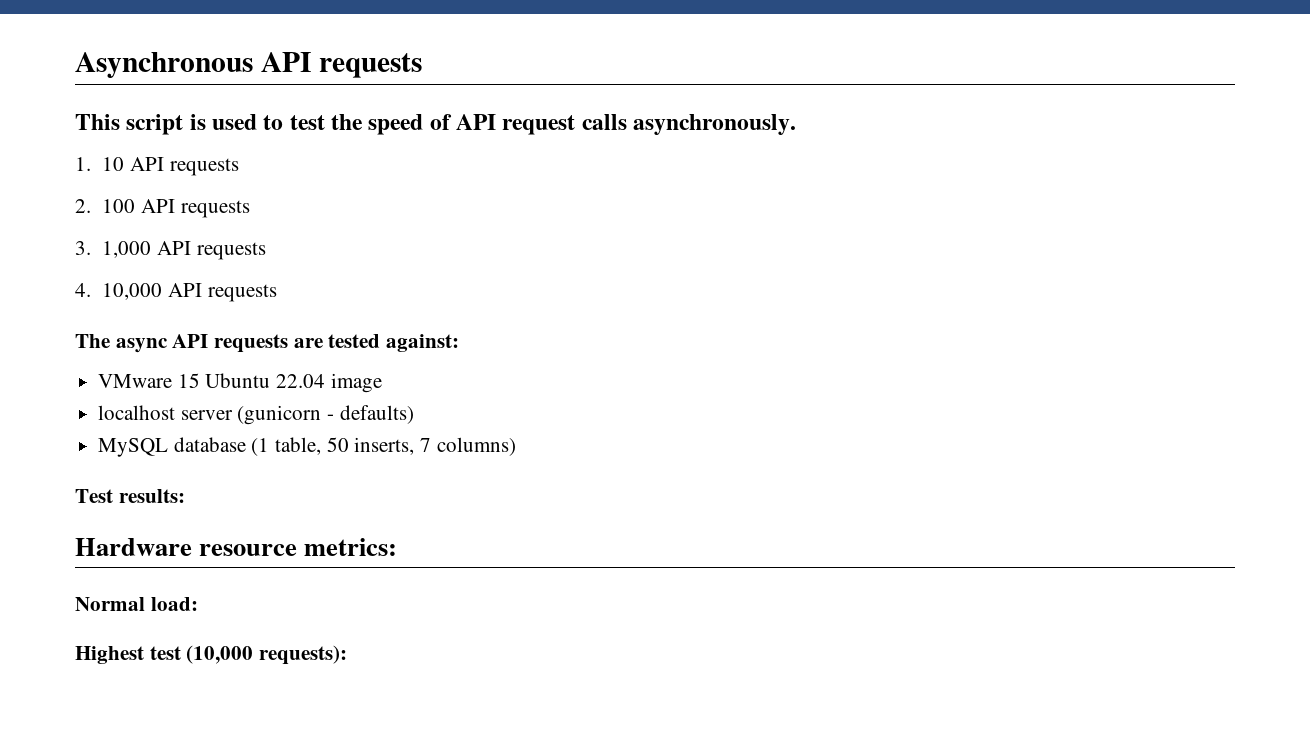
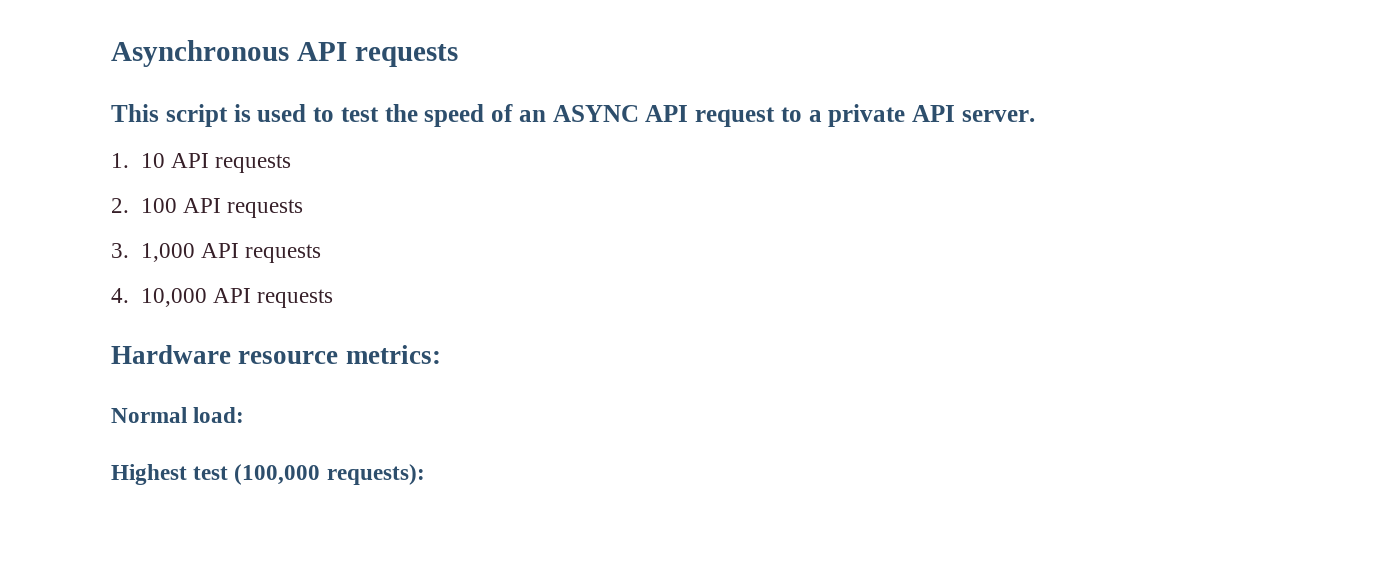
- This script is used to test the speed of API request calls asynchronously.
+ This script is used to test the speed of an ASYNC API request to a private API server.
- The async API requests are tested against:
- VMware 15 Ubuntu 22.04 image
- localhost server (gunicorn - defaults)
- MySQL database (1 table, 50 inserts, 7 columns)
- Test results:
- Highest test (10,000 requests):
+ Highest test (100,000 requests):

